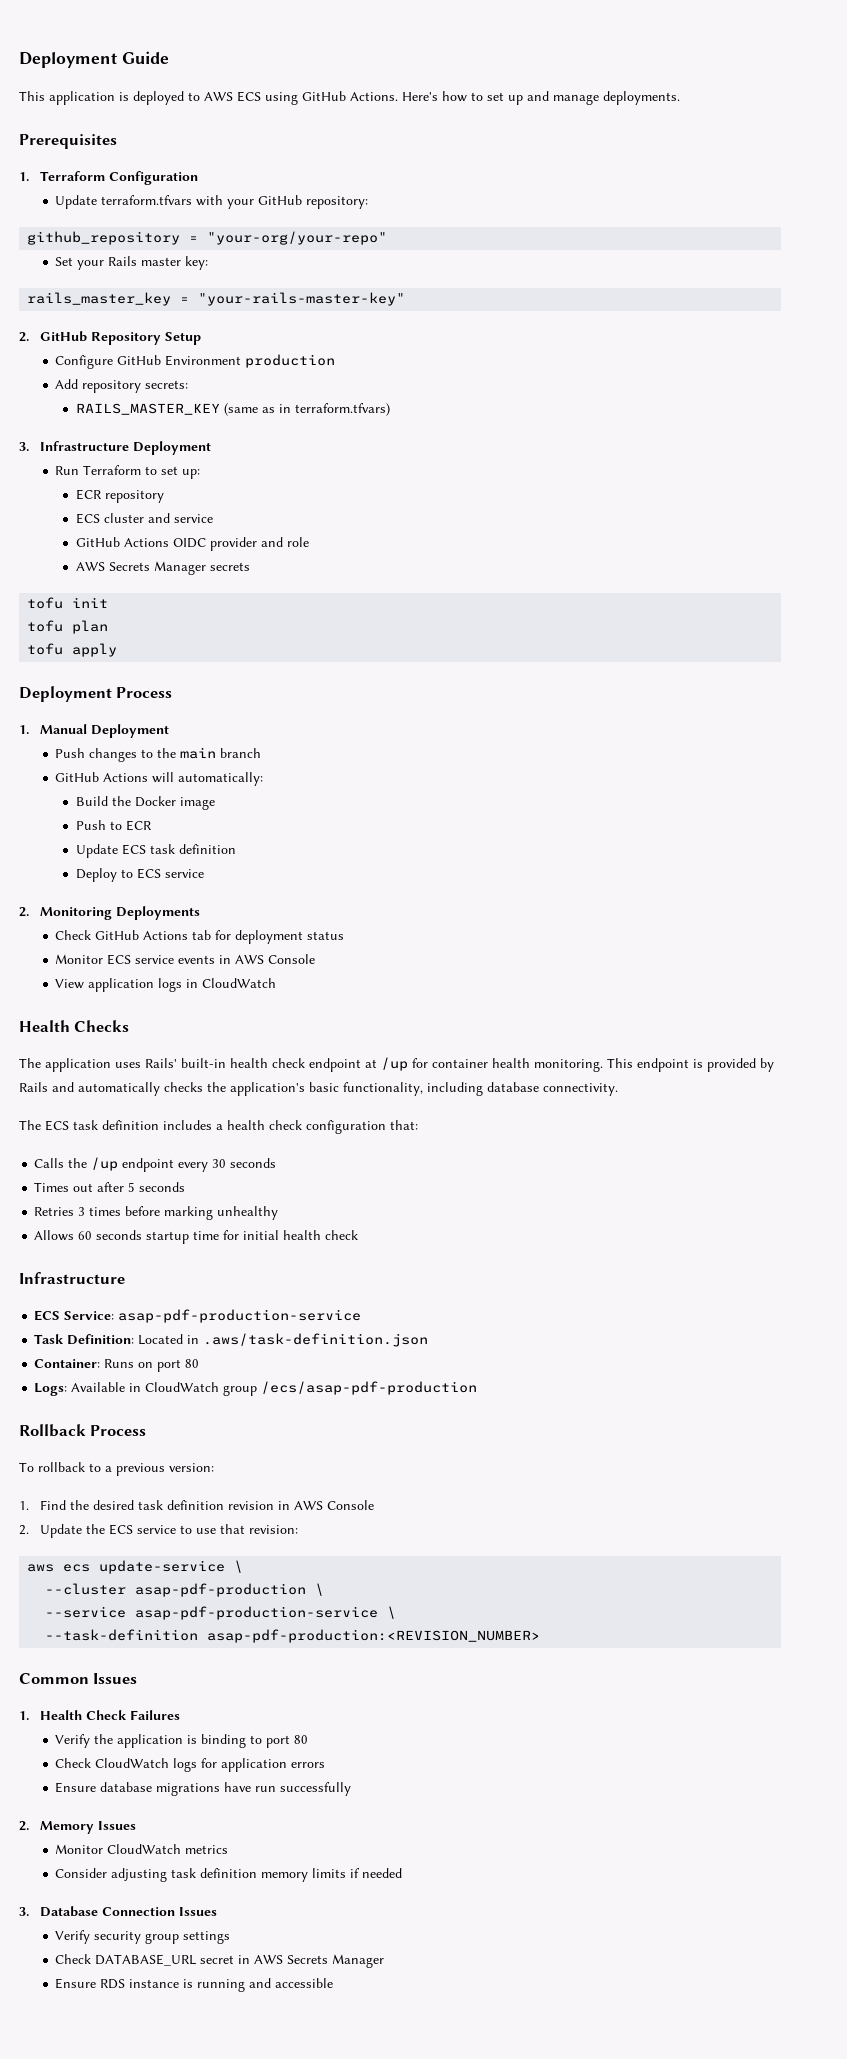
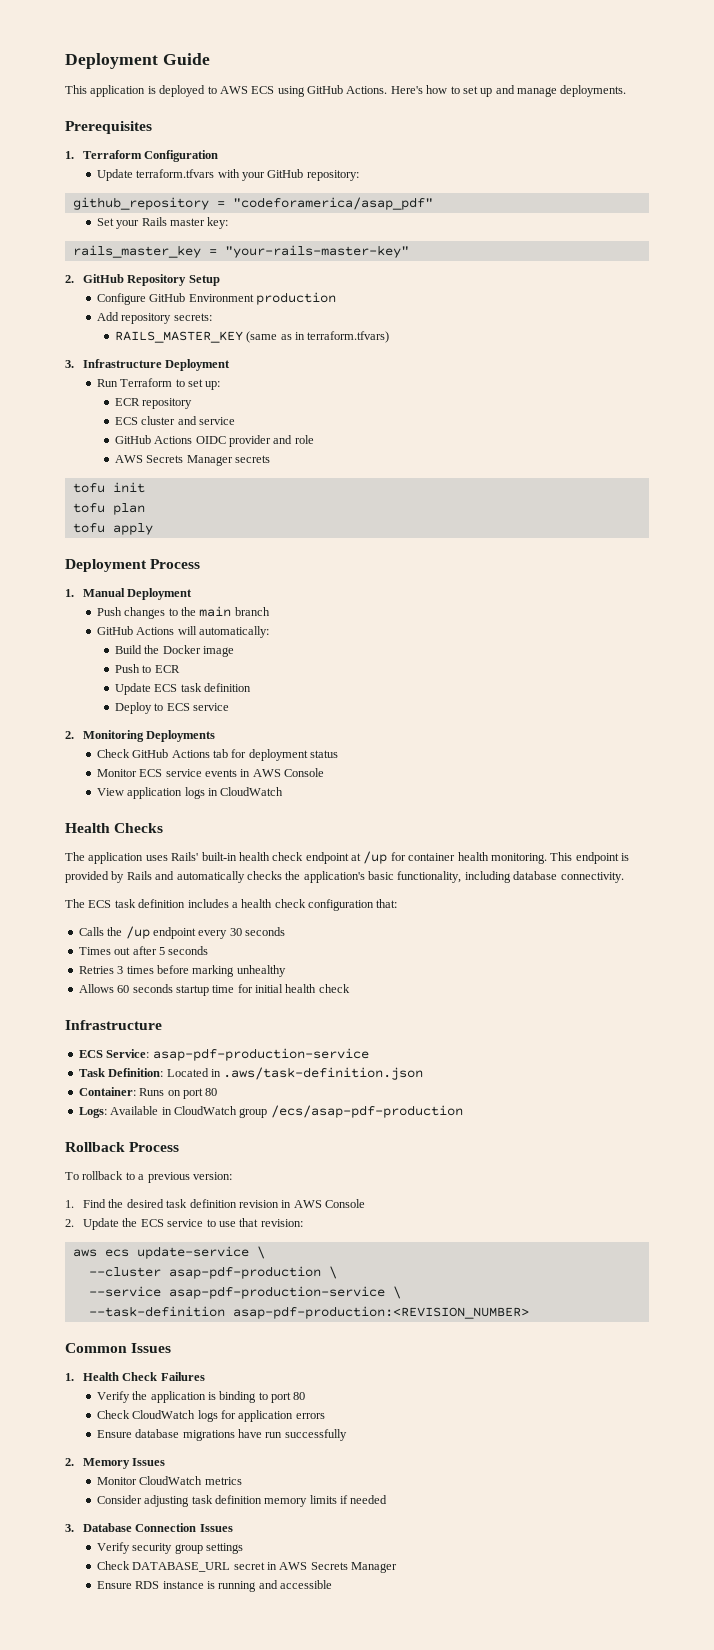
- github_repository = "your-org/your-repo"
+ github_repository = "codeforamerica/asap_pdf"

